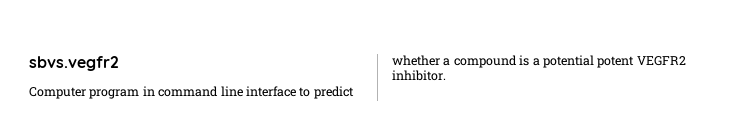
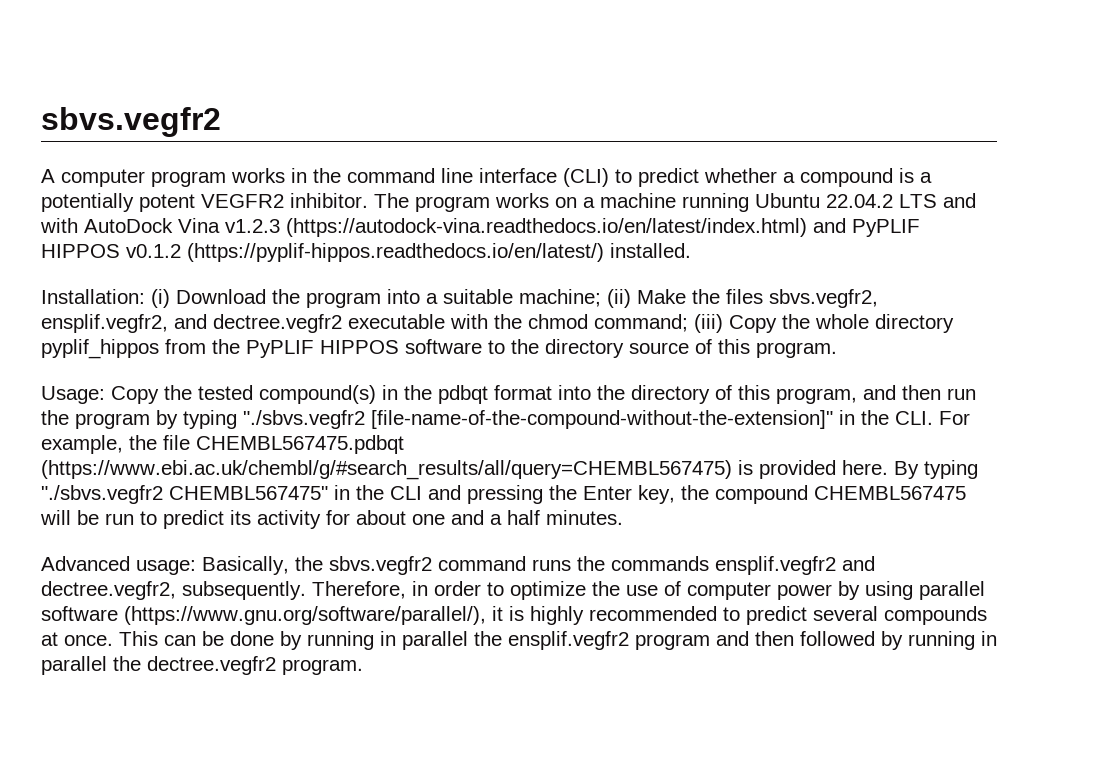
- Computer program in command line interface to predict whether a compound is a potential potent VEGFR2 inhibitor.
+ A computer program works in the command line interface (CLI) to predict whether a compound is a potentially potent VEGFR2 inhibitor.
+ The program works on a machine running Ubuntu 22.04.2 LTS and with AutoDock Vina v1.2.3 (https://autodock-vina.readthedocs.io/en/latest/index.html) and PyPLIF HIPPOS v0.1.2 (https://pyplif-hippos.readthedocs.io/en/latest/) installed.
+ Installation: (i) Download the program into a suitable machine; (ii) Make the files sbvs.vegfr2, ensplif.vegfr2, and dectree.vegfr2 executable with the chmod command; (iii) Copy the whole directory pyplif_hippos from the PyPLIF HIPPOS software to the directory source of this program.
+ Usage: Copy the tested compound(s) in the pdbqt format into the directory of this program, and then run the program by typing "./sbvs.vegfr2 [file-name-of-the-compound-without-the-extension]" in the CLI. For example, the file CHEMBL567475.pdbqt (https://www.ebi.ac.uk/chembl/g/#search_results/all/query=CHEMBL567475) is provided here. By typing "./sbvs.vegfr2 CHEMBL567475" in the CLI and pressing the Enter key, the compound CHEMBL567475 will be run to predict its activity for about one and a half minutes.
+ Advanced usage: Basically, the sbvs.vegfr2 command runs the commands ensplif.vegfr2 and dectree.vegfr2, subsequently. Therefore, in order to optimize the use of computer power by using parallel software (https://www.gnu.org/software/parallel/), it is highly recommended to predict several compounds at once. This can be done by running in parallel the ensplif.vegfr2 program and then followed by running in parallel the dectree.vegfr2 program.

